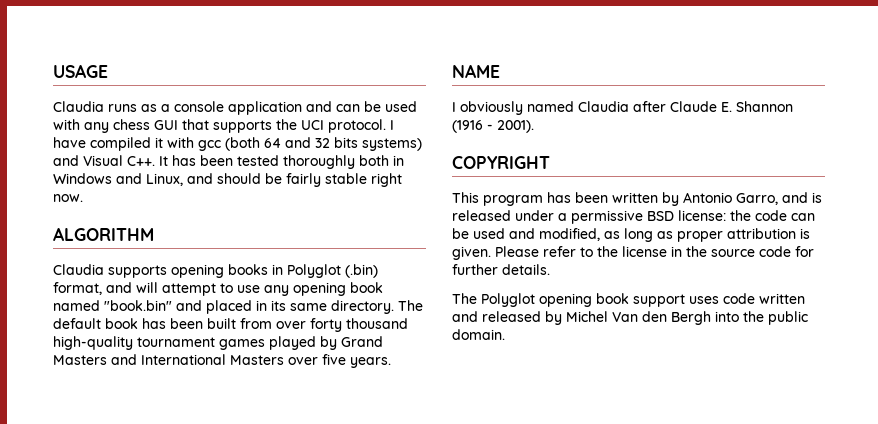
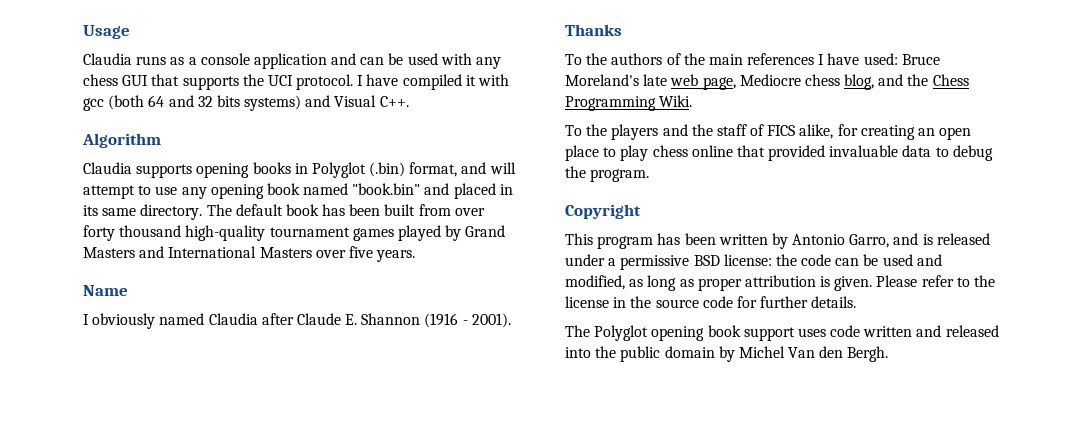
- USAGE
+ Usage
- I have compiled it with gcc (both 64 and 32 bits systems) and Visual C++. It has been tested thoroughly both in Windows and Linux, and should be fairly stable right now.
- ALGORITHM
+ I have compiled it with gcc (both 64 and 32 bits systems) and Visual C++.
+ Algorithm
- NAME
+ Name
- COPYRIGHT
+ Thanks
+ To the authors of the main references I have used: Bruce Moreland's late web page, Mediocre chess blog, and the Chess Programming Wiki.
+ To the players and the staff of FICS alike, for creating an open place to play chess online that provided invaluable data to debug the program.
+ Copyright
- The Polyglot opening book support uses code written and released by Michel Van den Bergh into the public domain.
+ The Polyglot opening book support uses code written and released into the public domain by Michel Van den Bergh.

